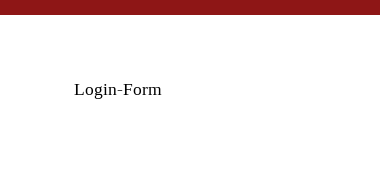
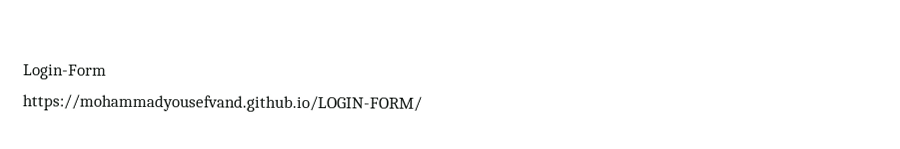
+ https://mohammadyousefvand.github.io/LOGIN-FORM/

